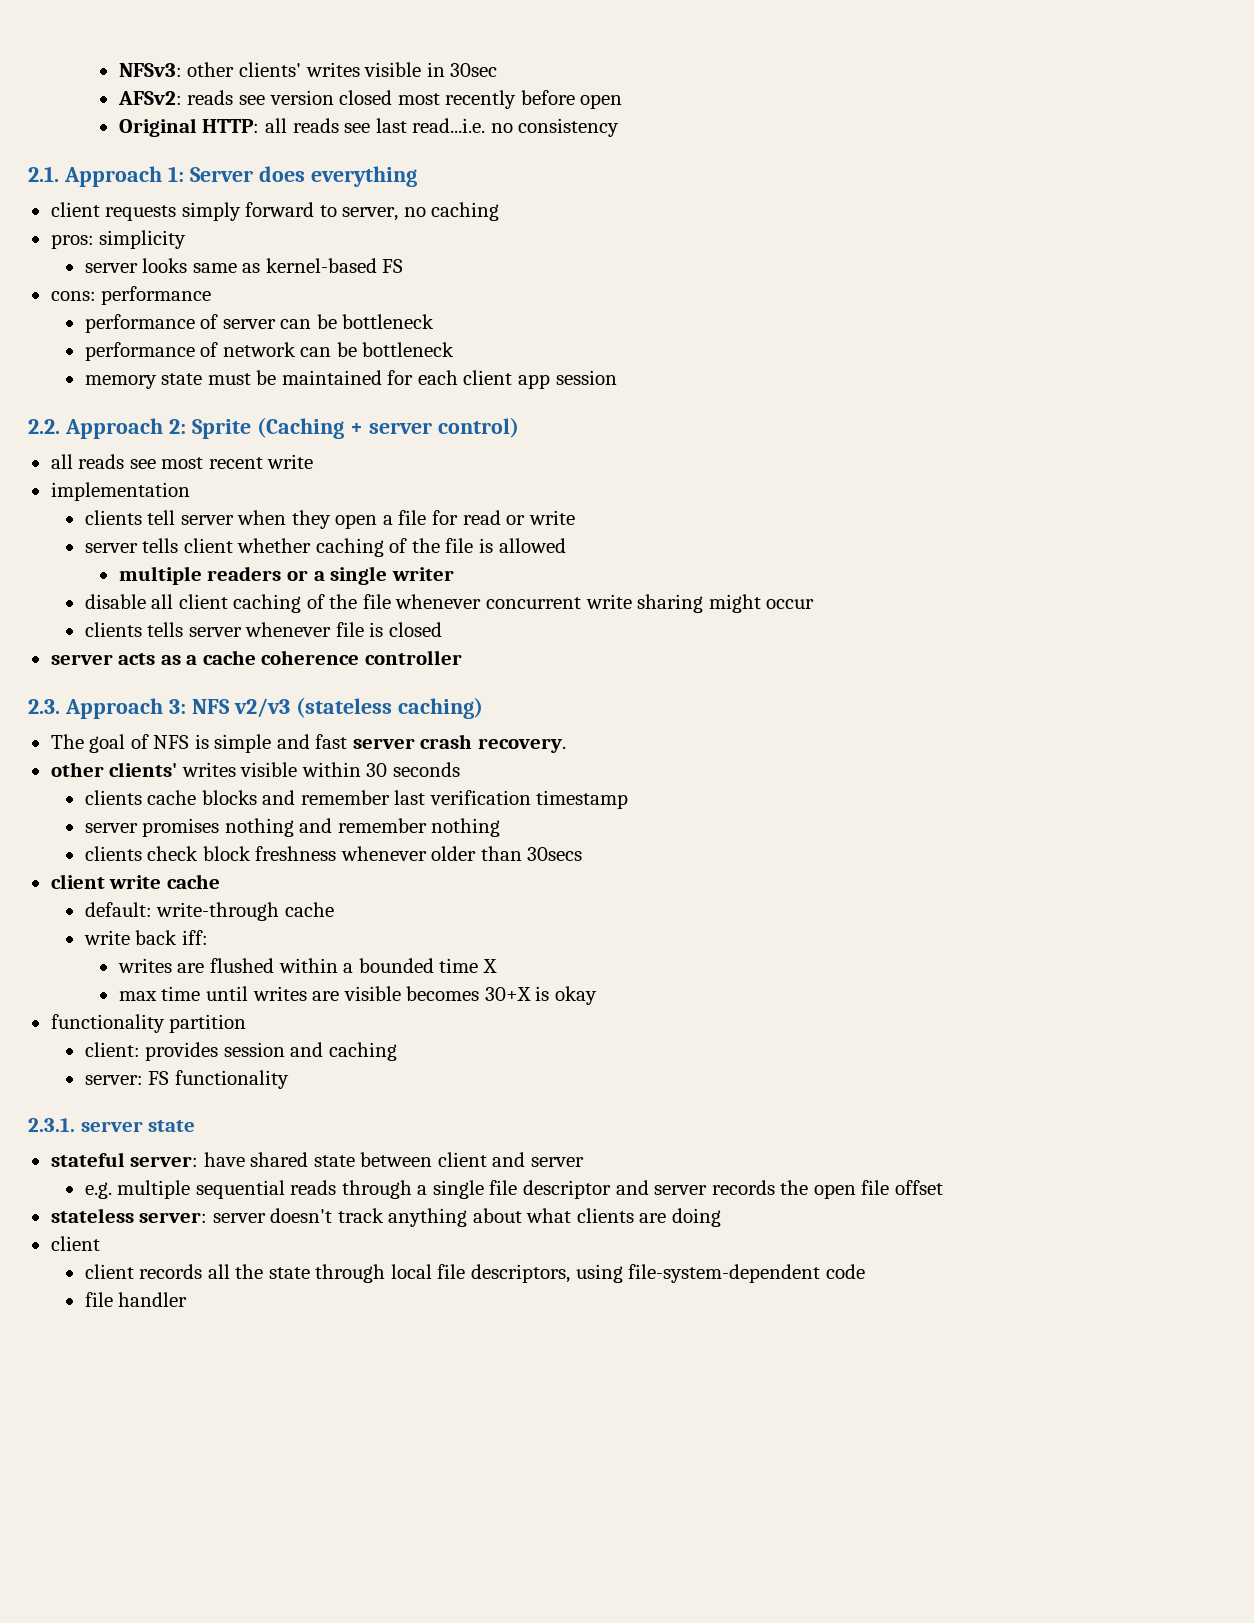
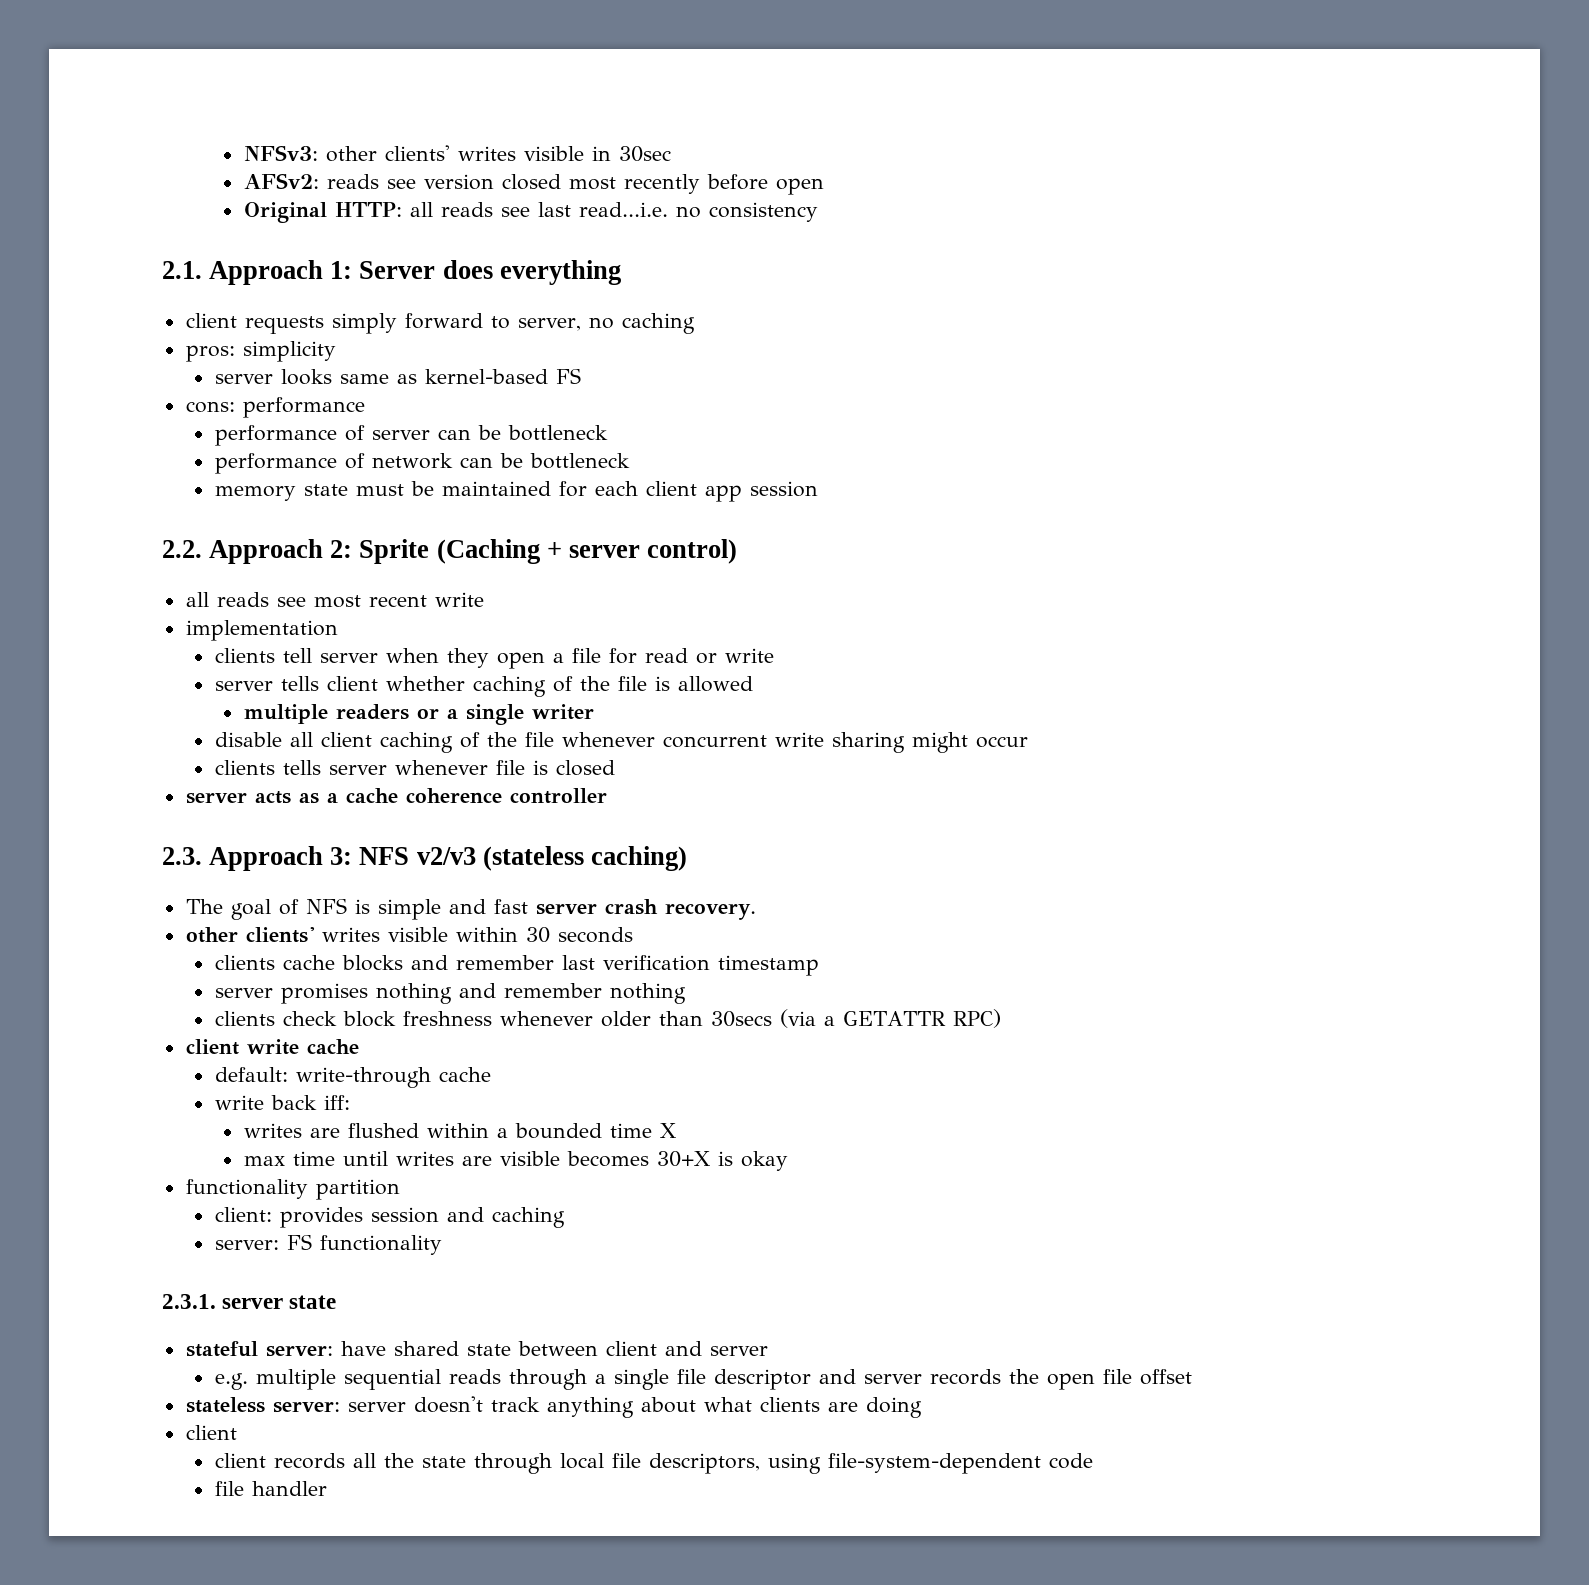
- clients check block freshness whenever older than 30secs
+ clients check block freshness whenever older than 30secs (via a GETATTR RPC)

